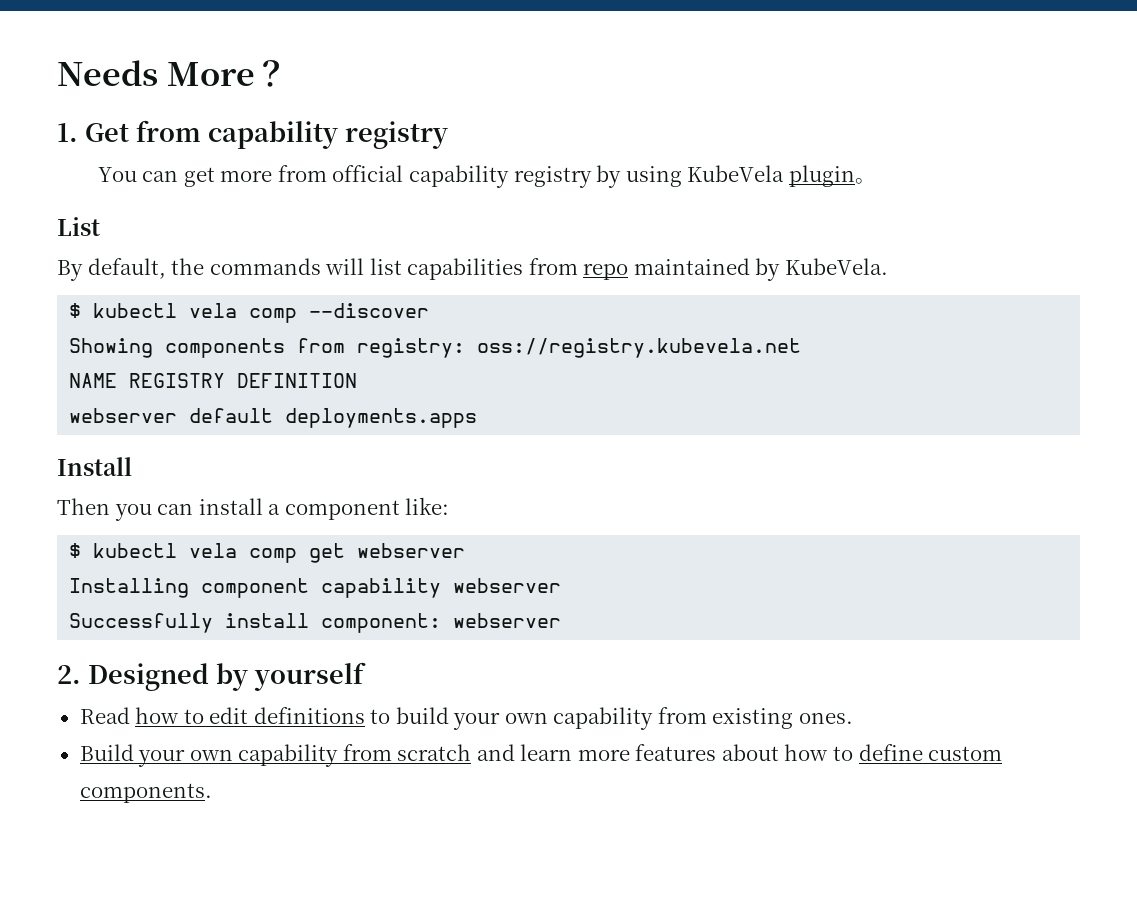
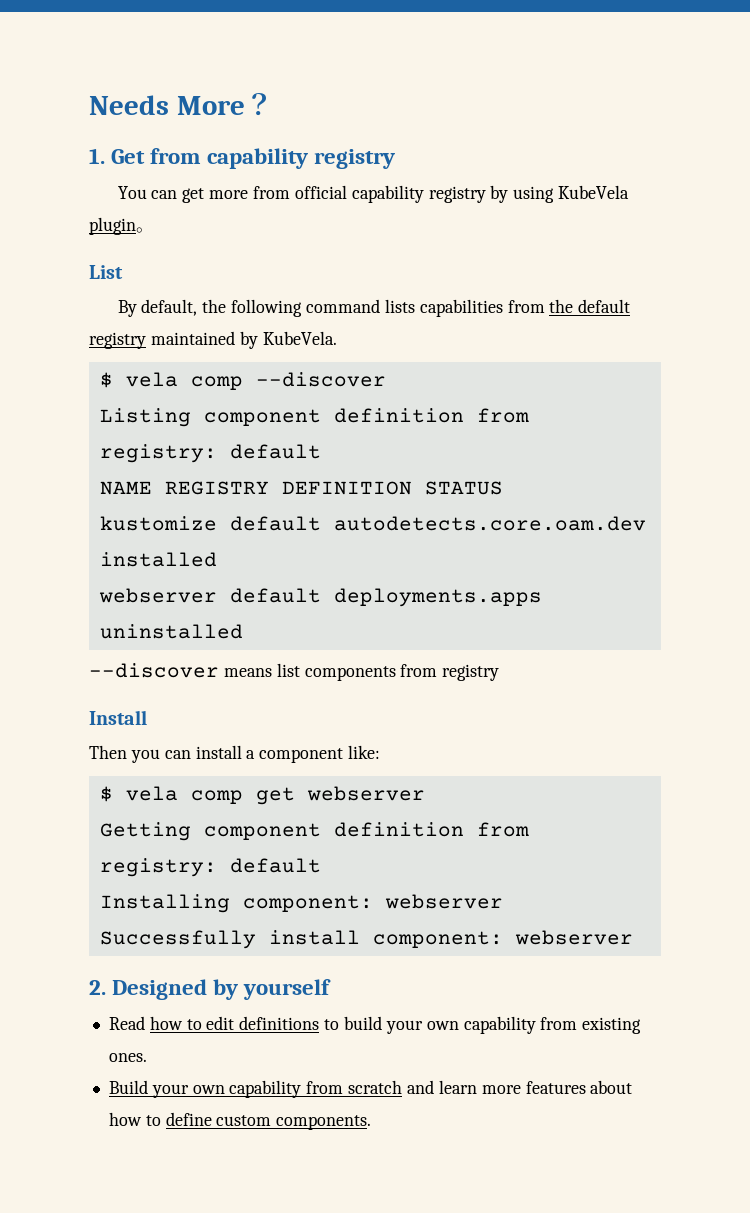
- By default, the commands will list capabilities from repo maintained by KubeVela.
+ By default, the following command lists capabilities from the default registry maintained by KubeVela.
- $ kubectl vela comp --discover
+ $ vela comp --discover
- Showing components from registry: oss://registry.kubevela.net
+ Listing component definition from registry: default
- NAME REGISTRY DEFINITION
- webserver default deployments.apps
+ NAME REGISTRY DEFINITION STATUS
+ kustomize default autodetects.core.oam.dev installed
+ webserver default deployments.apps uninstalled
+ --discover means list components from registry
- $ kubectl vela comp get webserver
+ $ vela comp get webserver
+ Getting component definition from registry: default
- Installing component capability webserver
+ Installing component: webserver

